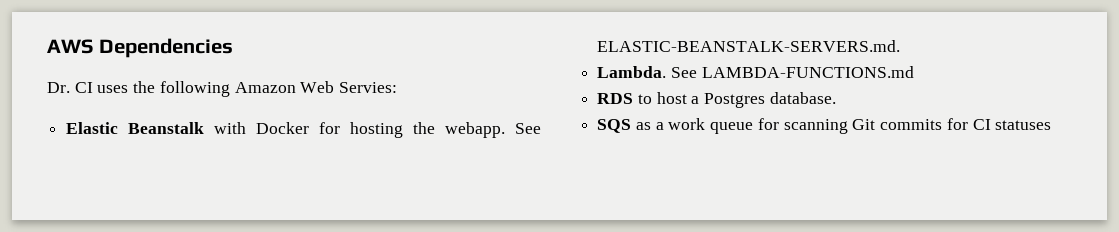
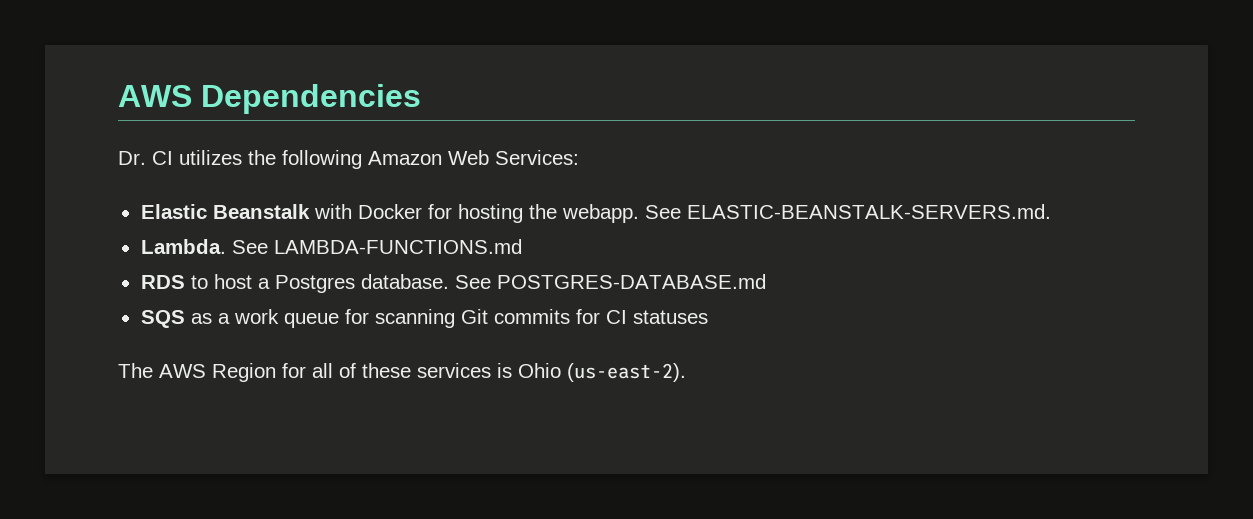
- Dr. CI uses the following Amazon Web Servies:
+ Dr. CI utilizes the following Amazon Web Services:
+ See POSTGRES-DATABASE.md
+ The AWS Region for all of these services is Ohio (us-east-2).

